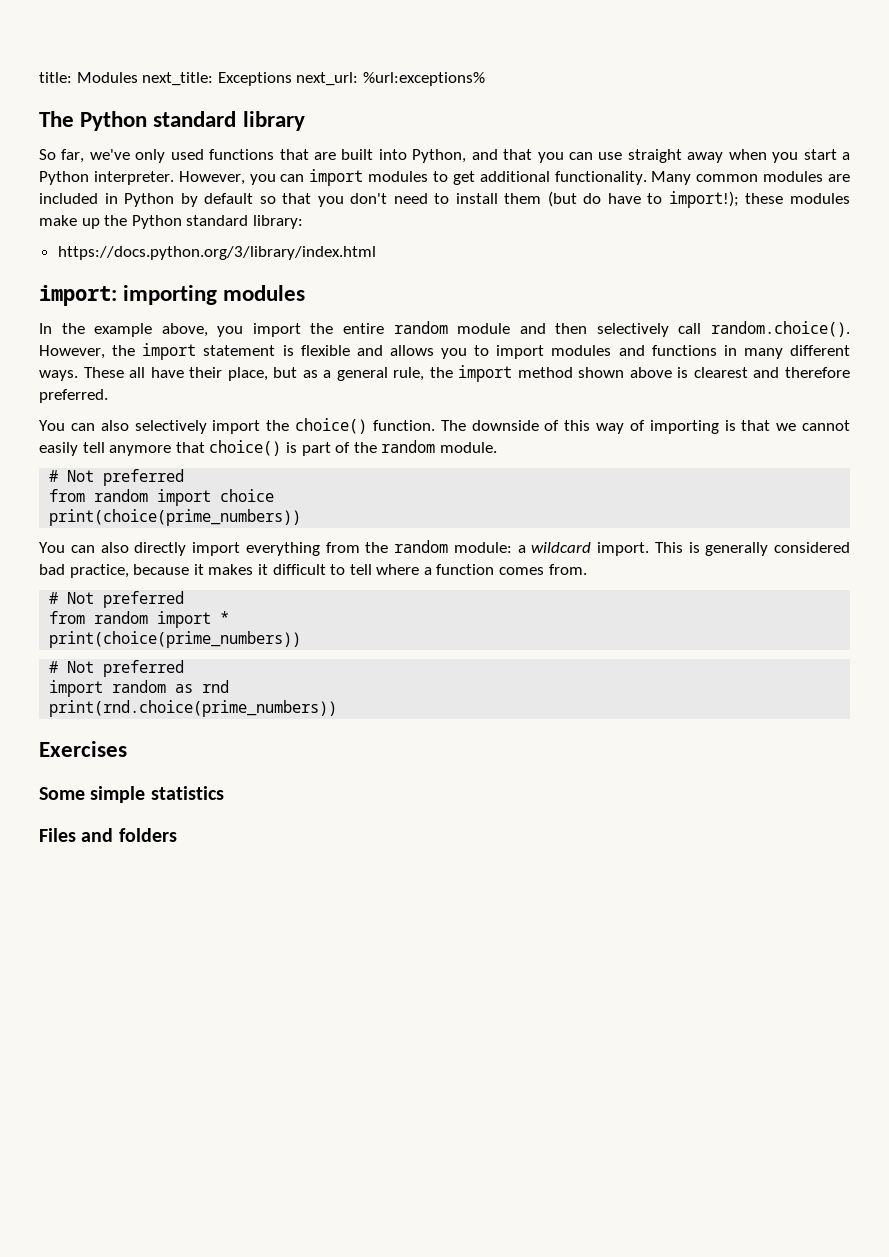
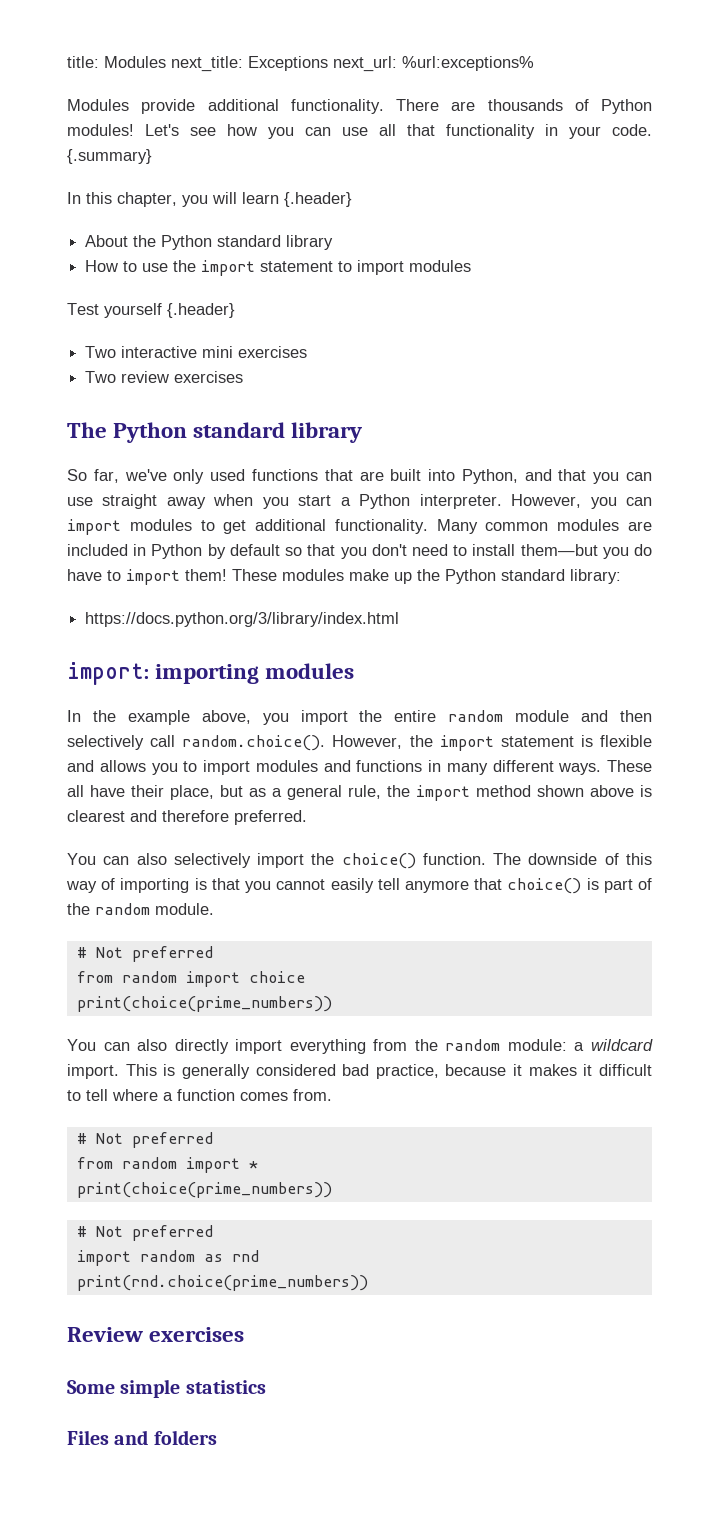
+ Modules provide additional functionality. There are thousands of Python modules! Let's see how you can use all that functionality in your code. {.summary}
+ In this chapter, you will learn {.header}
+ About the Python standard library
+ How to use the import statement to import modules
+ Test yourself {.header}
+ Two interactive mini exercises
+ Two review exercises
- Many common modules are included in Python by default so that you don't need to install them (but do have to import!); these modules make up the Python standard library:
+ Many common modules are included in Python by default so that you don't need to install them—but you do have to import them! These modules make up the Python standard library:
- The downside of this way of importing is that we cannot easily tell anymore that choice() is part of the random module.
+ The downside of this way of importing is that you cannot easily tell anymore that choice() is part of the random module.
- Exercises
+ Review exercises

